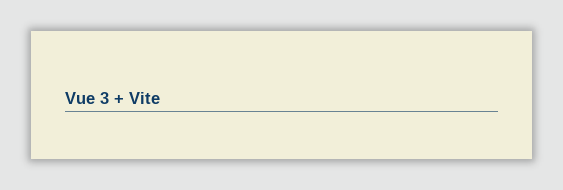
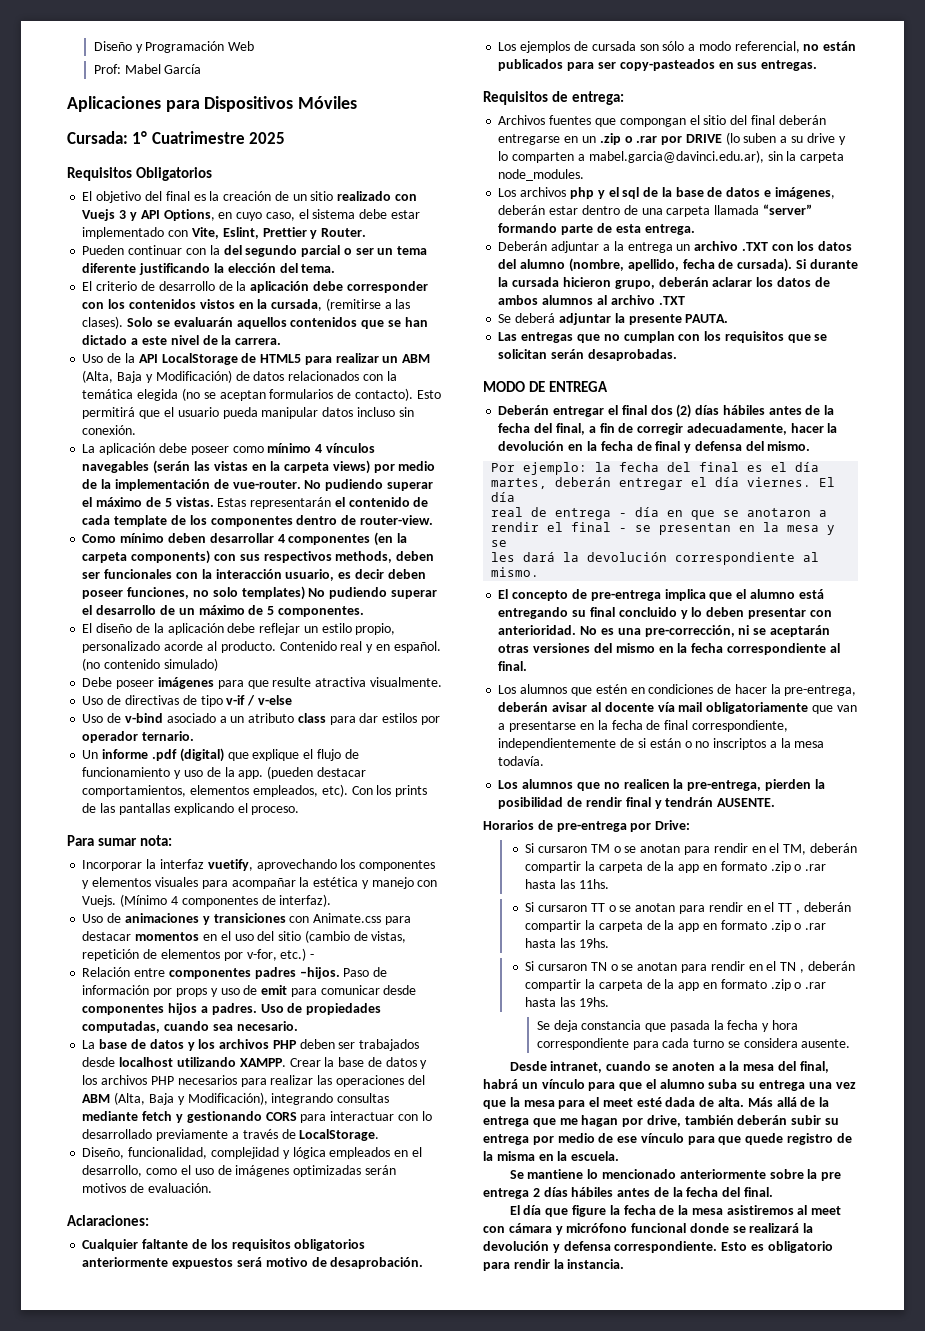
- Vue 3 + Vite
+ Diseño y Programación Web
+ Prof: Mabel García
+ Aplicaciones para Dispositivos Móviles
+ Cursada: 1° Cuatrimestre 2025
+ Requisitos Obligatorios
+ El objetivo del final es la creación de un sitio realizado con Vuejs 3 y API Options, en cuyo caso, el sistema debe estar implementado con Vite, Eslint, Prettier y Router.
+ Pueden continuar con la del segundo parcial o ser un tema diferente justificando la elección del tema.
+ El criterio de desarrollo de la aplicación debe corresponder con los contenidos vistos en la cursada, (remitirse a las clases). Solo se evaluarán aquellos contenidos que se han dictado a este nivel de la carrera.
+ Uso de la API LocalStorage de HTML5 para realizar un ABM (Alta, Baja y Modificación) de datos relacionados con la temática elegida (no se aceptan formularios de contacto). Esto permitirá que el usuario pueda manipular datos incluso sin conexión.
+ La aplicación debe poseer como mínimo 4 vínculos navegables (serán las vistas en la carpeta views) por medio de la implementación de vue-router. No pudiendo superar el máximo de 5 vistas. Estas representarán el contenido de cada template de los componentes dentro de router-view.
+ Como mínimo deben desarrollar 4 componentes (en la carpeta components) con sus respectivos methods, deben ser funcionales con la interacción usuario, es decir deben poseer funciones, no solo templates) No pudiendo superar el desarrollo de un máximo de 5 componentes.
+ El diseño de la aplicación debe reflejar un estilo propio, personalizado acorde al producto. Contenido real y en español. (no contenido simulado)
+ Debe poseer imágenes para que resulte atractiva visualmente.
+ Uso de directivas de tipo v-if / v-else
+ Uso de v-bind asociado a un atributo class para dar estilos por operador ternario.
+ Un informe .pdf (digital) que explique el flujo de funcionamiento y uso de la app. (pueden destacar comportamientos, elementos empleados, etc). Con los prints de las pantallas explicando el proceso.
+ Para sumar nota:
+ Incorporar la interfaz vuetify, aprovechando los componentes y elementos visuales para acompañar la estética y manejo con Vuejs. (Mínimo 4 componentes de interfaz).
+ Uso de animaciones y transiciones con Animate.css para destacar momentos en el uso del sitio (cambio de vistas, repetición de elementos por v-for, etc.) -
+ Relación entre componentes padres –hijos. Paso de información por props y uso de emit para comunicar desde componentes hijos a padres. Uso de propiedades computadas, cuando sea necesario.
+ La base de datos y los archivos PHP deben ser trabajados desde localhost utilizando XAMPP. Crear la base de datos y los archivos PHP necesarios para realizar las operaciones del ABM (Alta, Baja y Modificación), integrando consultas mediante fetch y gestionando CORS para interactuar con lo desarrollado previamente a través de LocalStorage.
+ Diseño, funcionalidad, complejidad y lógica empleados en el desarrollo, como el uso de imágenes optimizadas serán motivos de evaluación.
+ Aclaraciones:
+ Cualquier faltante de los requisitos obligatorios anteriormente expuestos será motivo de desaprobación.
+ Los ejemplos de cursada son sólo a modo referencial, no están publicados para ser copy-pasteados en sus entregas.
+ Requisitos de entrega:
+ Archivos fuentes que compongan el sitio del final deberán entregarse en un .zip o .rar por DRIVE (lo suben a su drive y lo comparten a mabel.garcia@davinci.edu.ar), sin la carpeta node_modules.
+ Los archivos php y el sql de la base de datos e imágenes, deberán estar dentro de una carpeta llamada “server” formando parte de esta entrega.
+ Deberán adjuntar a la entrega un archivo .TXT con los datos del alumno (nombre, apellido, fecha de cursada). Si durante la cursada hicieron grupo, deberán aclarar los datos de ambos alumnos al archivo .TXT
+ Se deberá adjuntar la presente PAUTA.
+ Las entregas que no cumplan con los requisitos que se solicitan serán desaprobadas.
+ MODO DE ENTREGA
+ Deberán entregar el final dos (2) días hábiles antes de la fecha del final, a fin de corregir adecuadamente, hacer la devolución en la fecha de final y defensa del mismo.
+ Por ejemplo: la fecha del final es el día martes, deberán entregar el día viernes. El día
+ real de entrega - día en que se anotaron a rendir el final - se presentan en la mesa y se
+ les dará la devolución correspondiente al mismo.
+ El concepto de pre-entrega implica que el alumno está entregando su final concluido y lo deben presentar con anterioridad. No es una pre-corrección, ni se aceptarán otras versiones del mismo en la fecha correspondiente al final.
+ Los alumnos que estén en condiciones de hacer la pre-entrega, deberán avisar al docente vía mail obligatoriamente que van a presentarse en la fecha de final correspondiente, independientemente de si están o no inscriptos a la mesa todavía.
+ Los alumnos que no realicen la pre-entrega, pierden la posibilidad de rendir final y tendrán AUSENTE.
+ Horarios de pre-entrega por Drive:
+ Si cursaron TM o se anotan para rendir en el TM, deberán compartir la carpeta de la app en formato .zip o .rar hasta las 11hs.
+ Si cursaron TT o se anotan para rendir en el TT , deberán compartir la carpeta de la app en formato .zip o .rar hasta las 19hs.
+ Si cursaron TN o se anotan para rendir en el TN , deberán compartir la carpeta de la app en formato .zip o .rar hasta las 19hs.
+ Se deja constancia que pasada la fecha y hora correspondiente para cada turno se considera ausente.
+ Desde intranet, cuando se anoten a la mesa del final, habrá un vínculo para que el alumno suba su entrega una vez que la mesa para el meet esté dada de alta. Más allá de la entrega que me hagan por drive, también deberán subir su entrega por medio de ese vínculo para que quede registro de la misma en la escuela.
+ Se mantiene lo mencionado anteriormente sobre la pre entrega 2 días hábiles antes de la fecha del final.
+ El día que figure la fecha de la mesa asistiremos al meet con cámara y micrófono funcional donde se realizará la devolución y defensa correspondiente. Esto es obligatorio para rendir la instancia.

